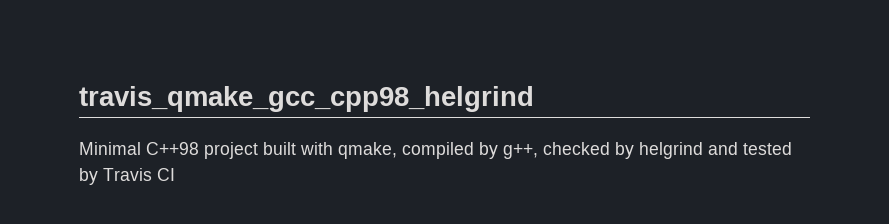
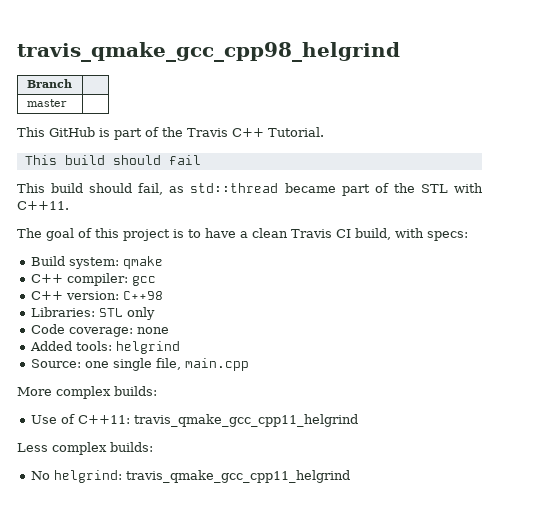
- Minimal C++98 project built with qmake, compiled by g++, checked by helgrind and tested by Travis CI
+ Branch |
+ master |
+ This GitHub is part of the Travis C++ Tutorial.
+ This build should fail
+ This build should fail, as std::thread became part of the STL with C++11.
+ The goal of this project is to have a clean Travis CI build, with specs:
+ Build system: qmake
+ C++ compiler: gcc
+ C++ version: C++98
+ Libraries: STL only
+ Code coverage: none
+ Added tools: helgrind
+ Source: one single file, main.cpp
+ More complex builds:
+ Use of C++11: travis_qmake_gcc_cpp11_helgrind
+ Less complex builds:
+ No helgrind: travis_qmake_gcc_cpp11_helgrind

